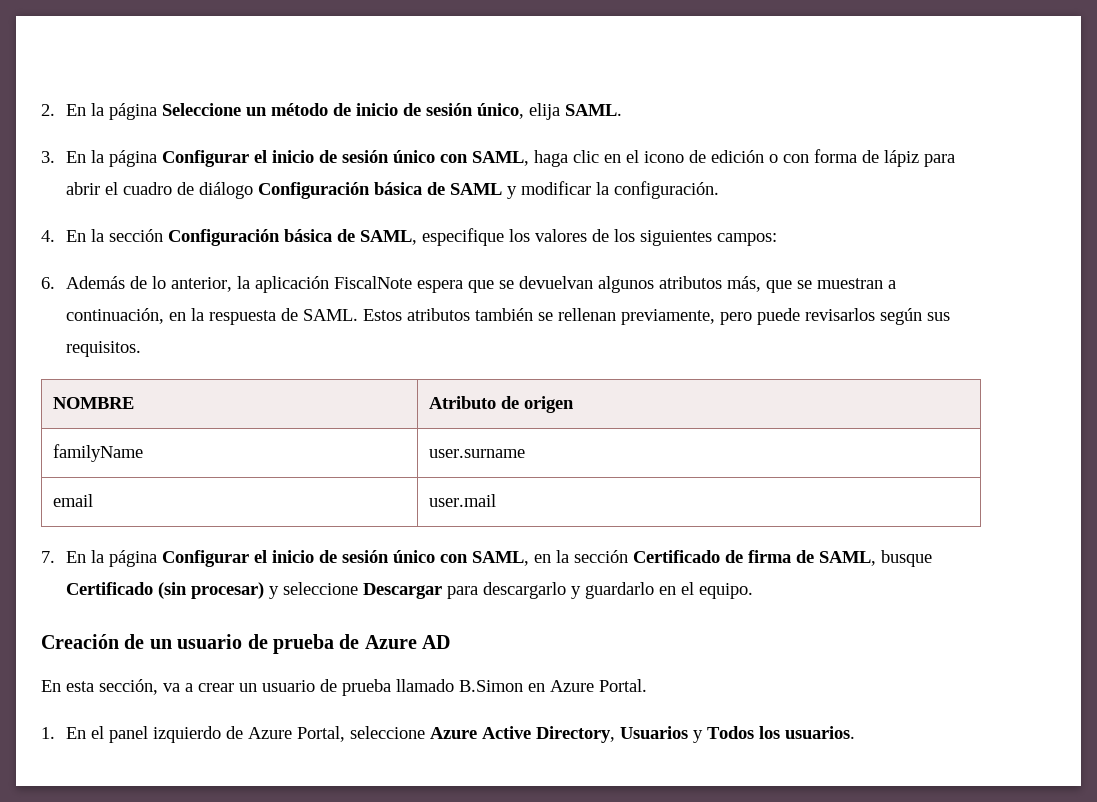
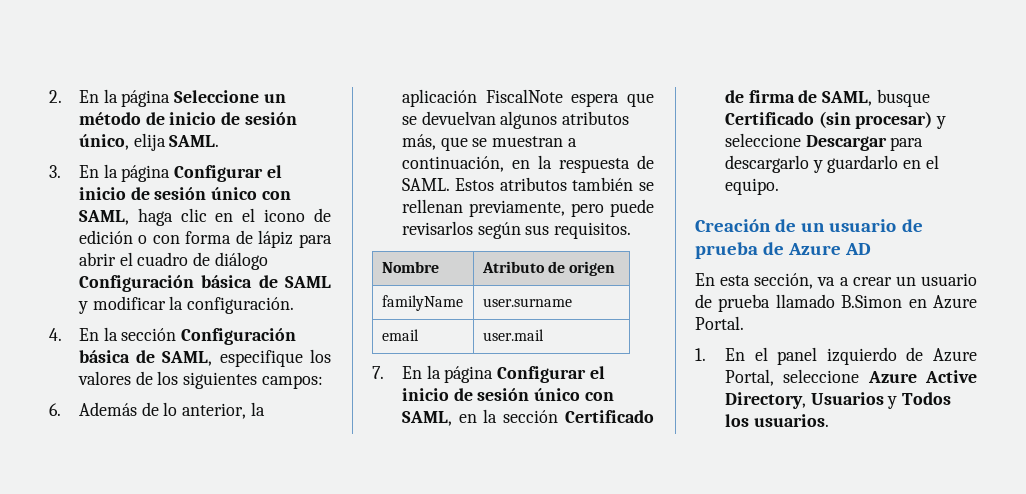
- NOMBRE | Atributo de origen
+ Nombre | Atributo de origen

